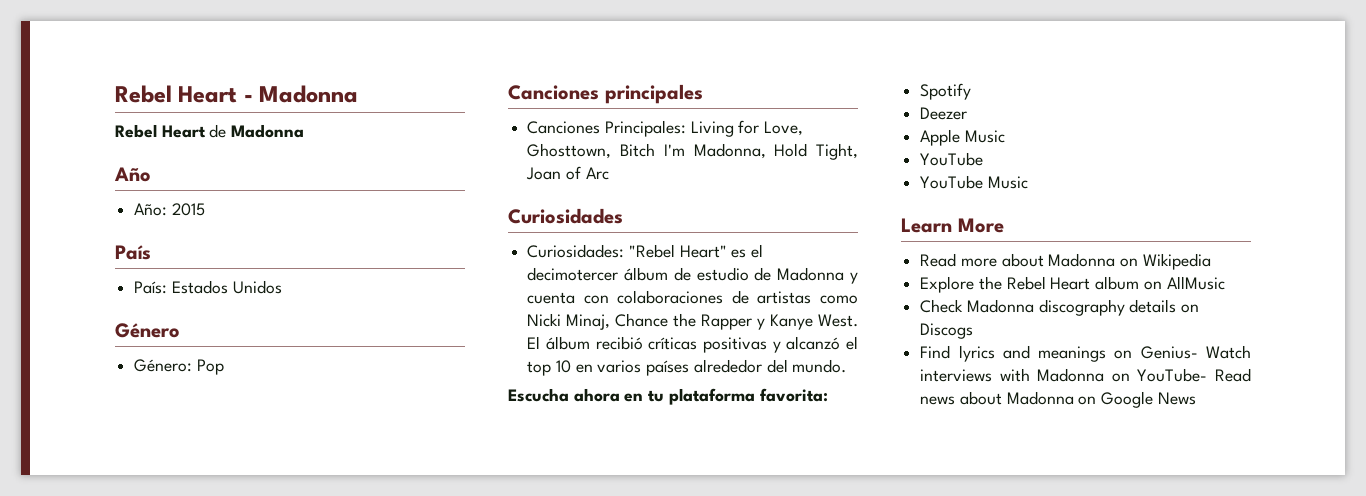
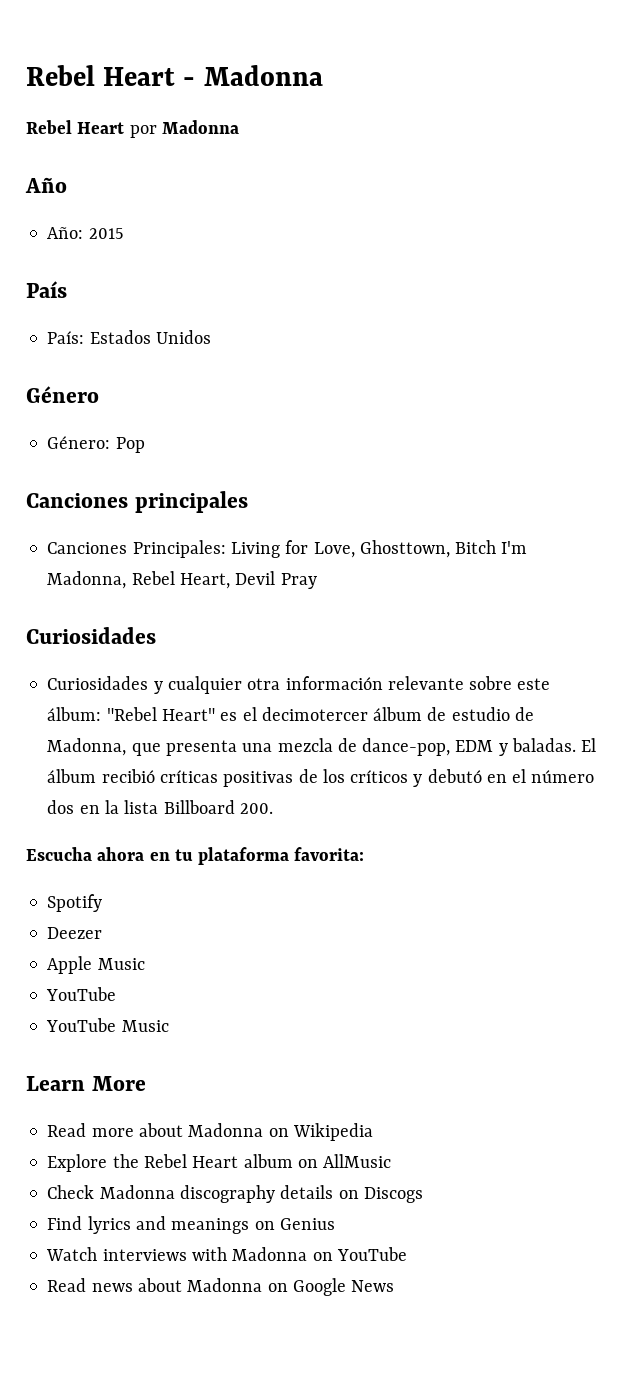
- Rebel Heart de Madonna
+ Rebel Heart por Madonna
- Canciones Principales: Living for Love, Ghosttown, Bitch I'm Madonna, Hold Tight, Joan of Arc
+ Canciones Principales: Living for Love, Ghosttown, Bitch I'm Madonna, Rebel Heart, Devil Pray
  Curiosidades
- Curiosidades: "Rebel Heart" es el decimotercer álbum de estudio de Madonna y cuenta con colaboraciones de artistas como Nicki Minaj, Chance the Rapper y Kanye West.
+ Curiosidades y cualquier otra información relevante sobre este álbum: "Rebel Heart" es el decimotercer álbum de estudio de Madonna, que presenta una mezcla de dance-pop, EDM y baladas.
- El álbum recibió críticas positivas y alcanzó el top 10 en varios países alrededor del mundo.
+ El álbum recibió críticas positivas de los críticos y debutó en el número dos en la lista Billboard 200.
- Find lyrics and meanings on Genius- Watch interviews with Madonna on YouTube- Read news about Madonna on Google News
+ Find lyrics and meanings on Genius
+ Watch interviews with Madonna on YouTube
+ Read news about Madonna on Google News

